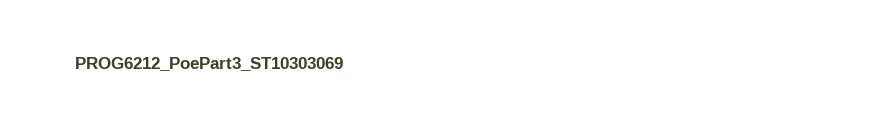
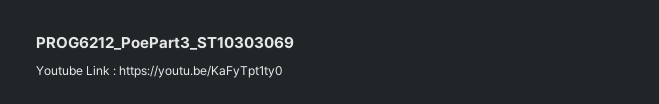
+ Youtube Link : https://youtu.be/KaFyTpt1ty0

